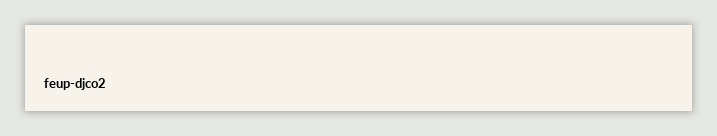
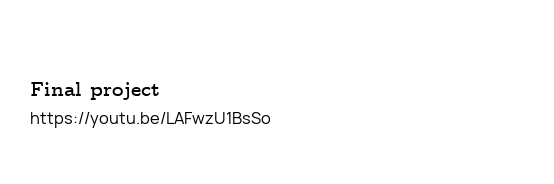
- feup-djco2
+ Final project
+ https://youtu.be/LAFwzU1BsSo

